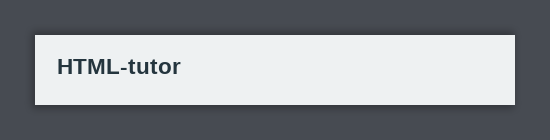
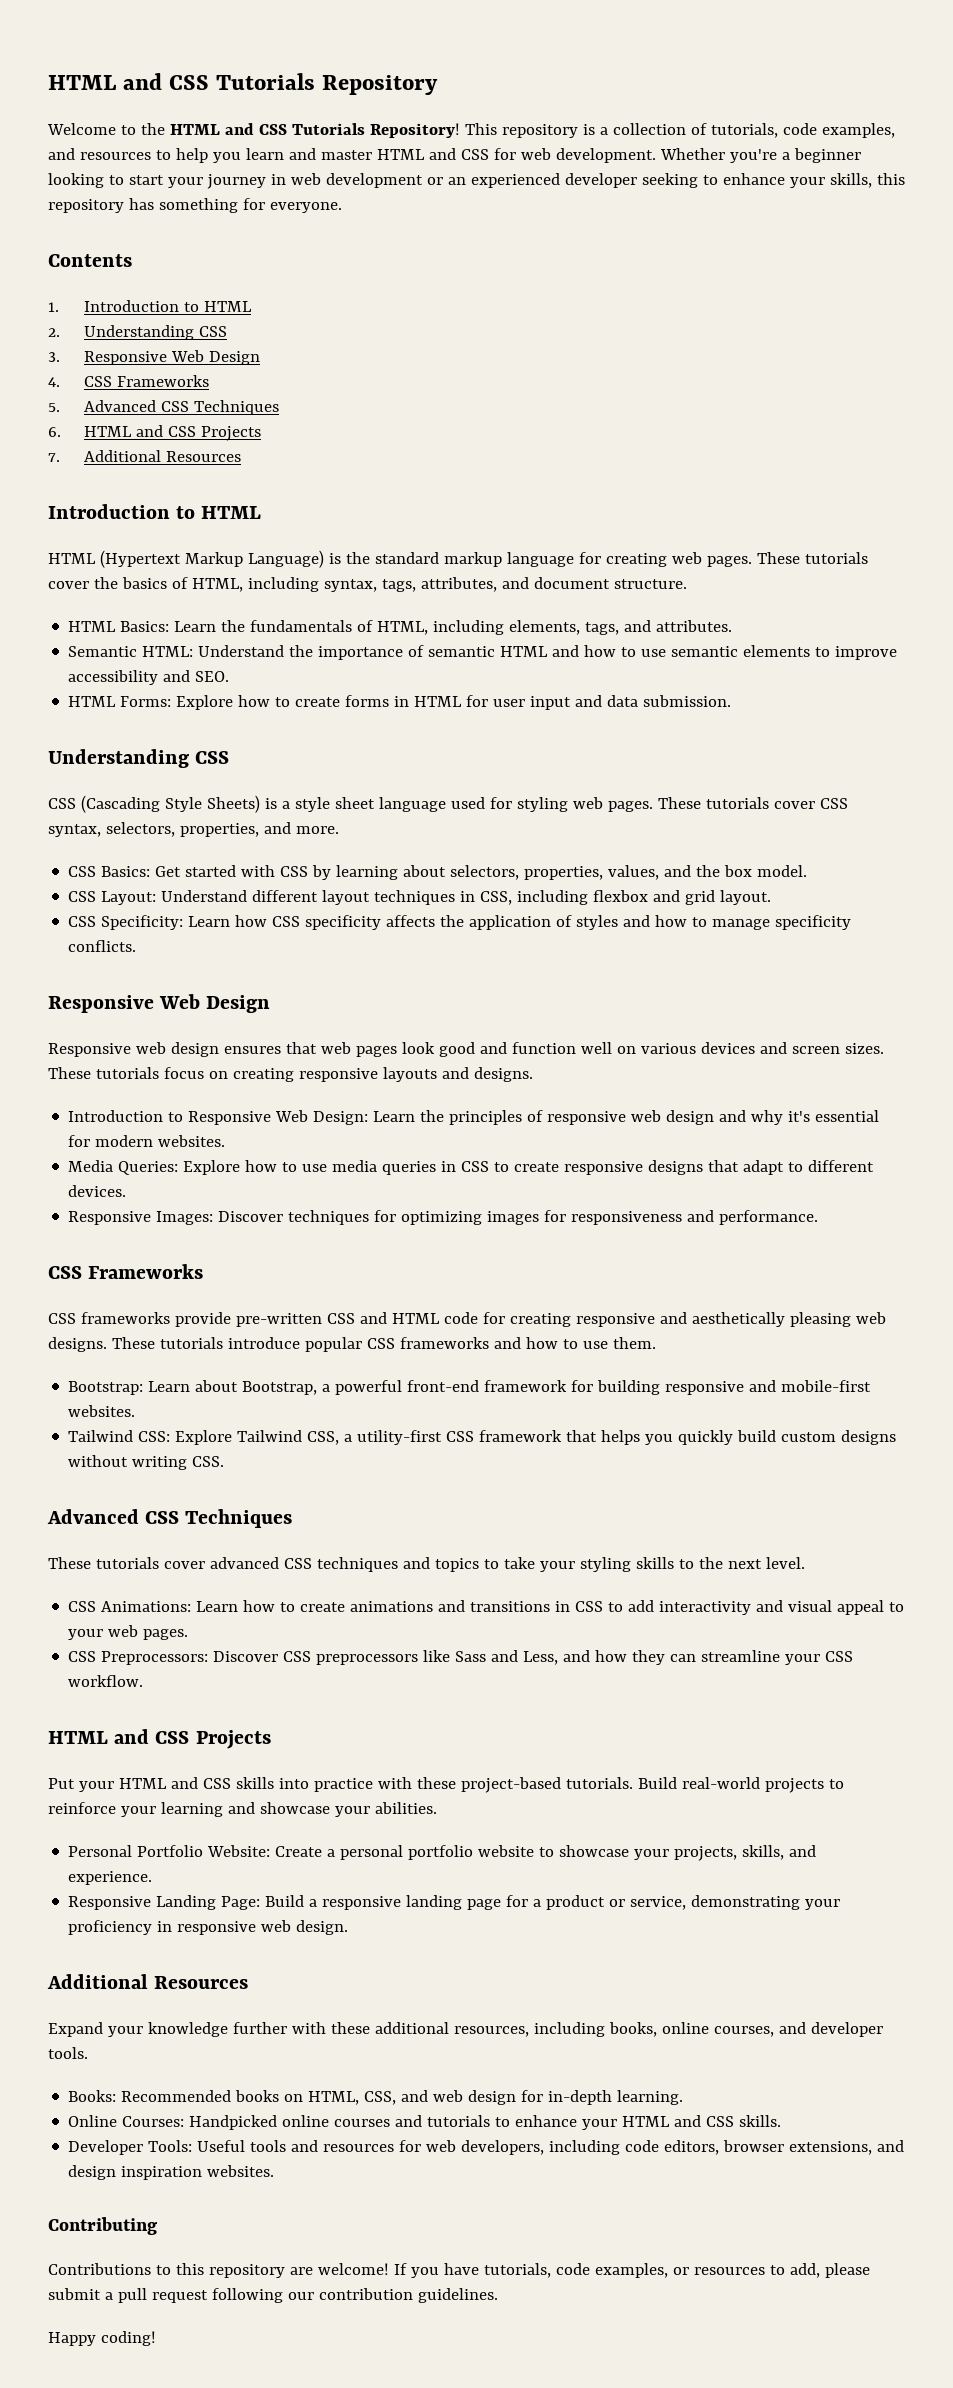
- HTML-tutor
+ HTML and CSS Tutorials Repository
+ Welcome to the HTML and CSS Tutorials Repository! This repository is a collection of tutorials, code examples, and resources to help you learn and master HTML and CSS for web development. Whether you're a beginner looking to start your journey in web development or an experienced developer seeking to enhance your skills, this repository has something for everyone.
+ Contents
+ 1. Introduction to HTML
+ 2. Understanding CSS
+ 3. Responsive Web Design
+ 4. CSS Frameworks
+ 5. Advanced CSS Techniques
+ 6. HTML and CSS Projects
+ 7. Additional Resources
+ Introduction to HTML
+ HTML (Hypertext Markup Language) is the standard markup language for creating web pages. These tutorials cover the basics of HTML, including syntax, tags, attributes, and document structure.
+ HTML Basics: Learn the fundamentals of HTML, including elements, tags, and attributes.
+ Semantic HTML: Understand the importance of semantic HTML and how to use semantic elements to improve accessibility and SEO.
+ HTML Forms: Explore how to create forms in HTML for user input and data submission.
+ Understanding CSS
+ CSS (Cascading Style Sheets) is a style sheet language used for styling web pages. These tutorials cover CSS syntax, selectors, properties, and more.
+ CSS Basics: Get started with CSS by learning about selectors, properties, values, and the box model.
+ CSS Layout: Understand different layout techniques in CSS, including flexbox and grid layout.
+ CSS Specificity: Learn how CSS specificity affects the application of styles and how to manage specificity conflicts.
+ Responsive Web Design
+ Responsive web design ensures that web pages look good and function well on various devices and screen sizes. These tutorials focus on creating responsive layouts and designs.
+ Introduction to Responsive Web Design: Learn the principles of responsive web design and why it's essential for modern websites.
+ Media Queries: Explore how to use media queries in CSS to create responsive designs that adapt to different devices.
+ Responsive Images: Discover techniques for optimizing images for responsiveness and performance.
+ CSS Frameworks
+ CSS frameworks provide pre-written CSS and HTML code for creating responsive and aesthetically pleasing web designs. These tutorials introduce popular CSS frameworks and how to use them.
+ Bootstrap: Learn about Bootstrap, a powerful front-end framework for building responsive and mobile-first websites.
+ Tailwind CSS: Explore Tailwind CSS, a utility-first CSS framework that helps you quickly build custom designs without writing CSS.
+ Advanced CSS Techniques
+ These tutorials cover advanced CSS techniques and topics to take your styling skills to the next level.
+ CSS Animations: Learn how to create animations and transitions in CSS to add interactivity and visual appeal to your web pages.
+ CSS Preprocessors: Discover CSS preprocessors like Sass and Less, and how they can streamline your CSS workflow.
+ HTML and CSS Projects
+ Put your HTML and CSS skills into practice with these project-based tutorials. Build real-world projects to reinforce your learning and showcase your abilities.
+ Personal Portfolio Website: Create a personal portfolio website to showcase your projects, skills, and experience.
+ Responsive Landing Page: Build a responsive landing page for a product or service, demonstrating your proficiency in responsive web design.
+ Additional Resources
+ Expand your knowledge further with these additional resources, including books, online courses, and developer tools.
+ Books: Recommended books on HTML, CSS, and web design for in-depth learning.
+ Online Courses: Handpicked online courses and tutorials to enhance your HTML and CSS skills.
+ Developer Tools: Useful tools and resources for web developers, including code editors, browser extensions, and design inspiration websites.
+ Contributing
+ Contributions to this repository are welcome! If you have tutorials, code examples, or resources to add, please submit a pull request following our contribution guidelines.
+ Happy coding!

